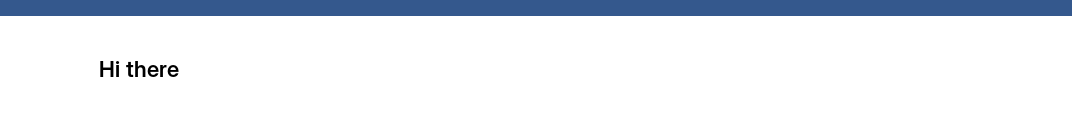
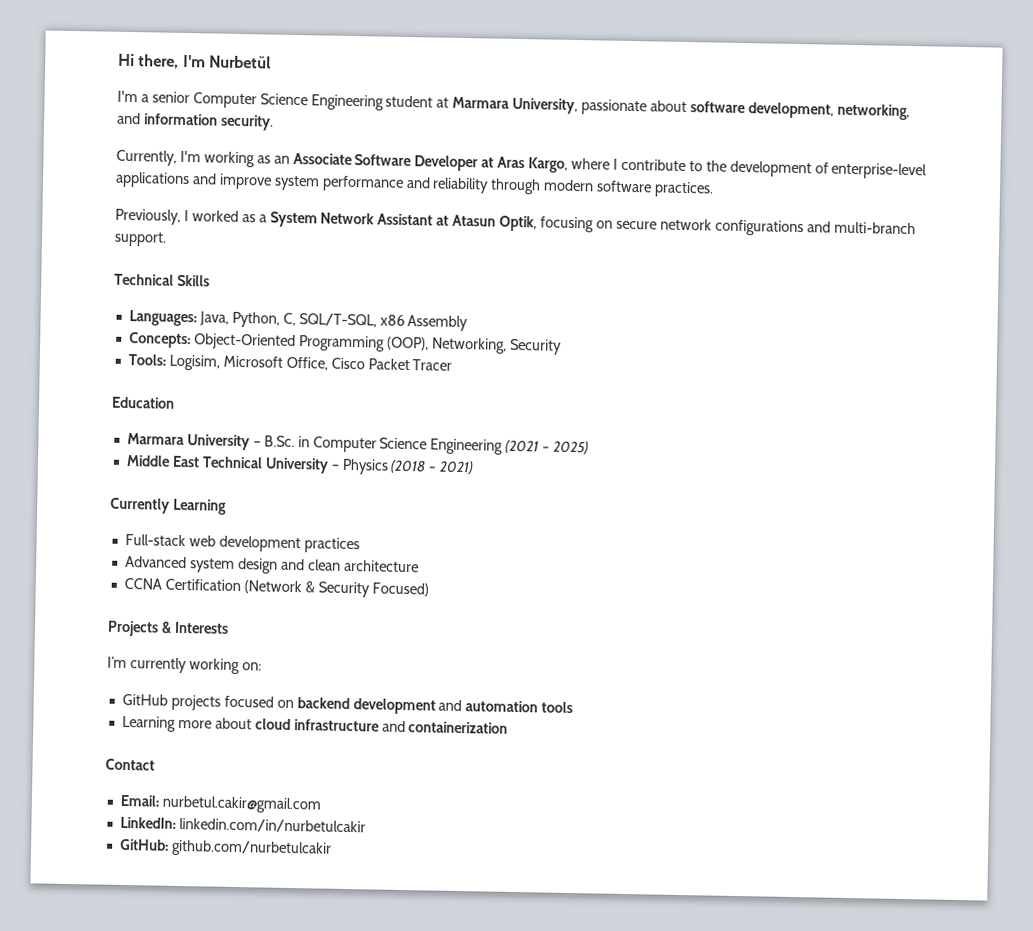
- Hi there
+ Hi there, I'm Nurbetül
+ I'm a senior Computer Science Engineering student at Marmara University, passionate about software development, networking, and information security.
+ Currently, I'm working as an Associate Software Developer at Aras Kargo, where I contribute to the development of enterprise-level applications and improve system performance and reliability through modern software practices.
+ Previously, I worked as a System Network Assistant at Atasun Optik, focusing on secure network configurations and multi-branch support.
+ Technical Skills
+ Languages: Java, Python, C, SQL/T-SQL, x86 Assembly
+ Concepts: Object-Oriented Programming (OOP), Networking, Security
+ Tools: Logisim, Microsoft Office, Cisco Packet Tracer
+ Education
+ Marmara University – B.Sc. in Computer Science Engineering (2021 – 2025)
+ Middle East Technical University – Physics (2018 – 2021)
+ Currently Learning
+ Full-stack web development practices
+ Advanced system design and clean architecture
+ CCNA Certification (Network & Security Focused)
+ Projects & Interests
+ I’m currently working on:
+ GitHub projects focused on backend development and automation tools
+ Learning more about cloud infrastructure and containerization
+ Contact
+ Email: nurbetul.cakir@gmail.com
+ LinkedIn: linkedin.com/in/nurbetulcakir
+ GitHub: github.com/nurbetulcakir

